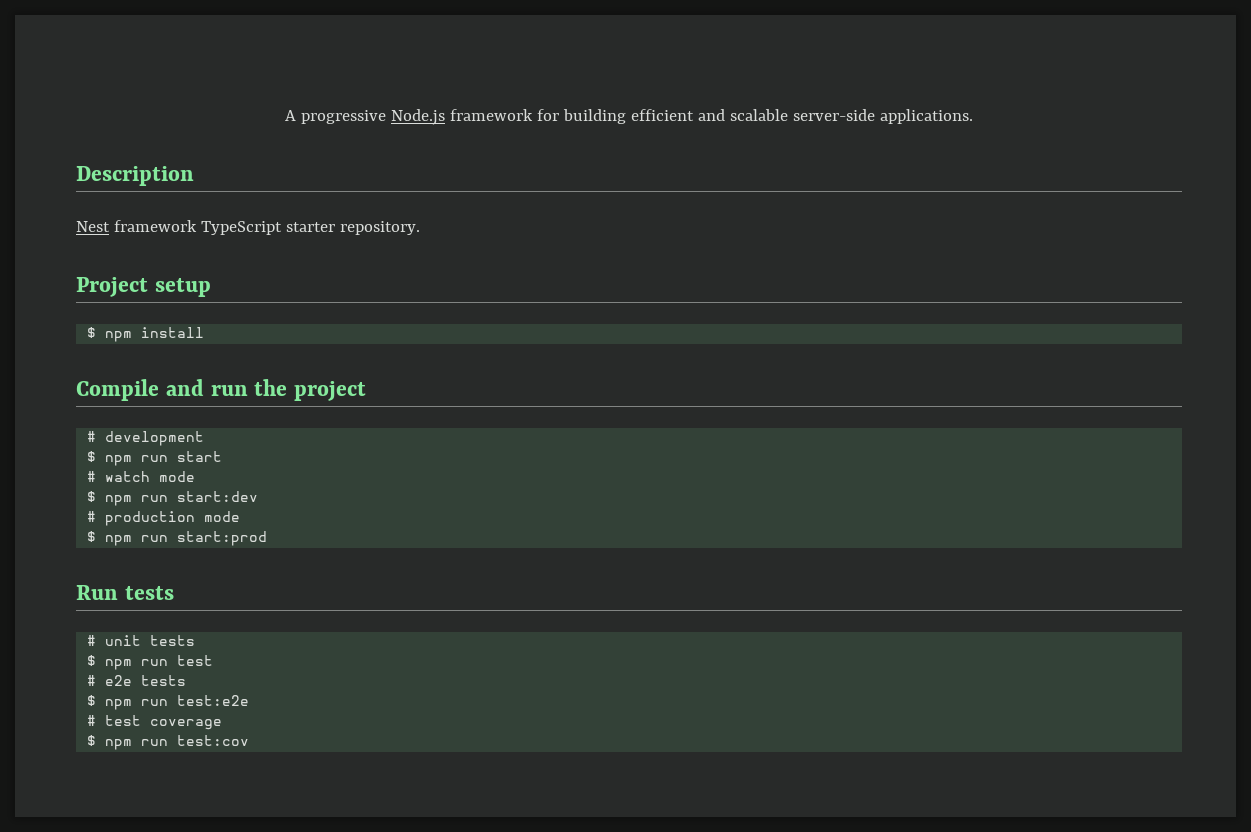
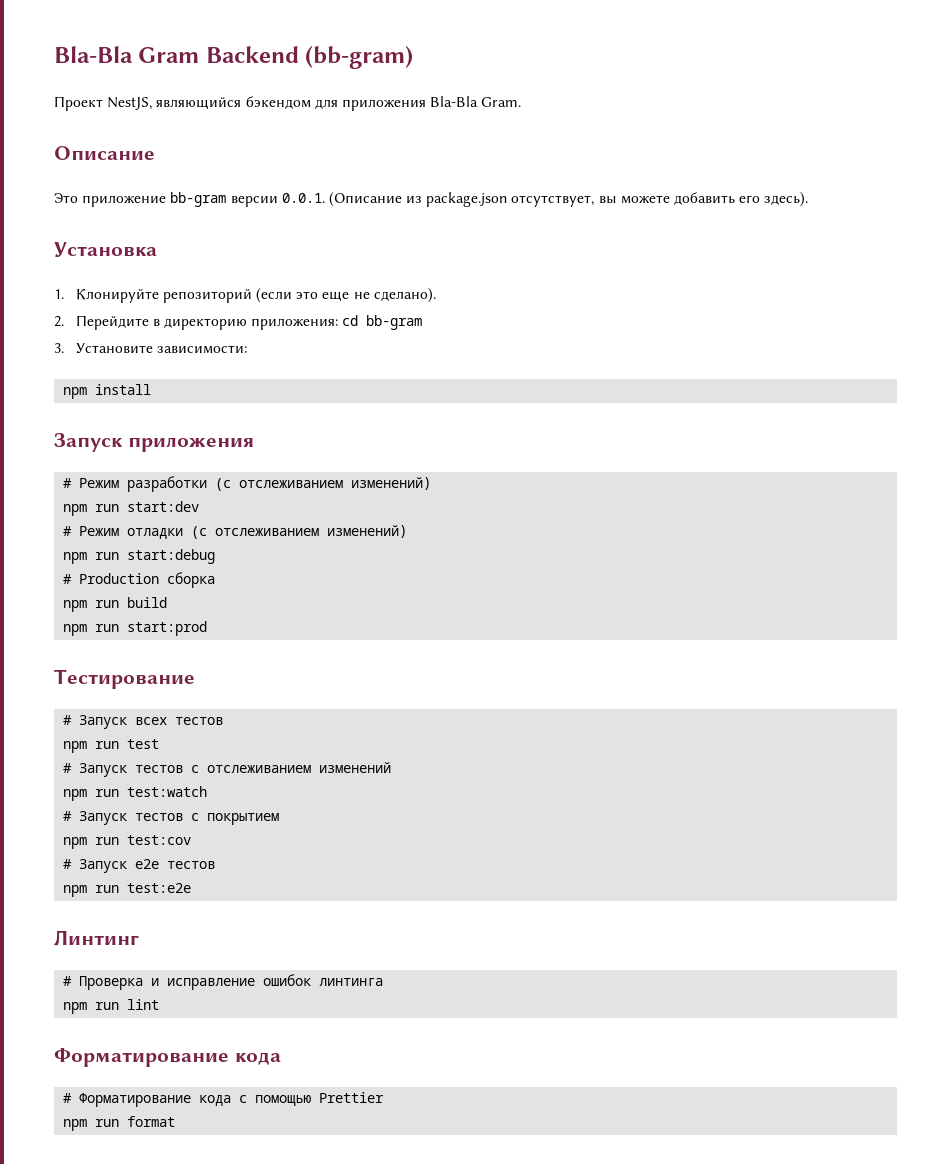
- A progressive Node.js framework for building efficient and scalable server-side applications.
- Description
- Nest framework TypeScript starter repository.
- Project setup
- $ npm install
- Compile and run the project
- # development
- $ npm run start
- # watch mode
- $ npm run start:dev
- # production mode
- $ npm run start:prod
+ Bla-Bla Gram Backend (bb-gram)
+ Проект NestJS, являющийся бэкендом для приложения Bla-Bla Gram.
+ Описание
+ Это приложение bb-gram версии 0.0.1. (Описание из package.json отсутствует, вы можете добавить его здесь).
+ Установка
+ 1. Клонируйте репозиторий (если это еще не сделано).
+ 2. Перейдите в директорию приложения: cd bb-gram
+ 3. Установите зависимости:
+ npm install
+ Запуск приложения
+ # Режим разработки (с отслеживанием изменений)
+ npm run start:dev
+ # Режим отладки (с отслеживанием изменений)
+ npm run start:debug
+ # Production сборка
+ npm run build
+ npm run start:prod
- Run tests
- # unit tests
- $ npm run test
+ Тестирование
+ # Запуск всех тестов
+ npm run test
- # e2e tests
- $ npm run test:e2e
+ # Запуск тестов с отслеживанием изменений
+ npm run test:watch
+ # Запуск тестов с покрытием
+ npm run test:cov
+ # Запуск e2e тестов
+ npm run test:e2e
- # test coverage
- $ npm run test:cov
+ Линтинг
+ # Проверка и исправление ошибок линтинга
+ npm run lint
+ Форматирование кода
+ # Форматирование кода с помощью Prettier
+ npm run format

